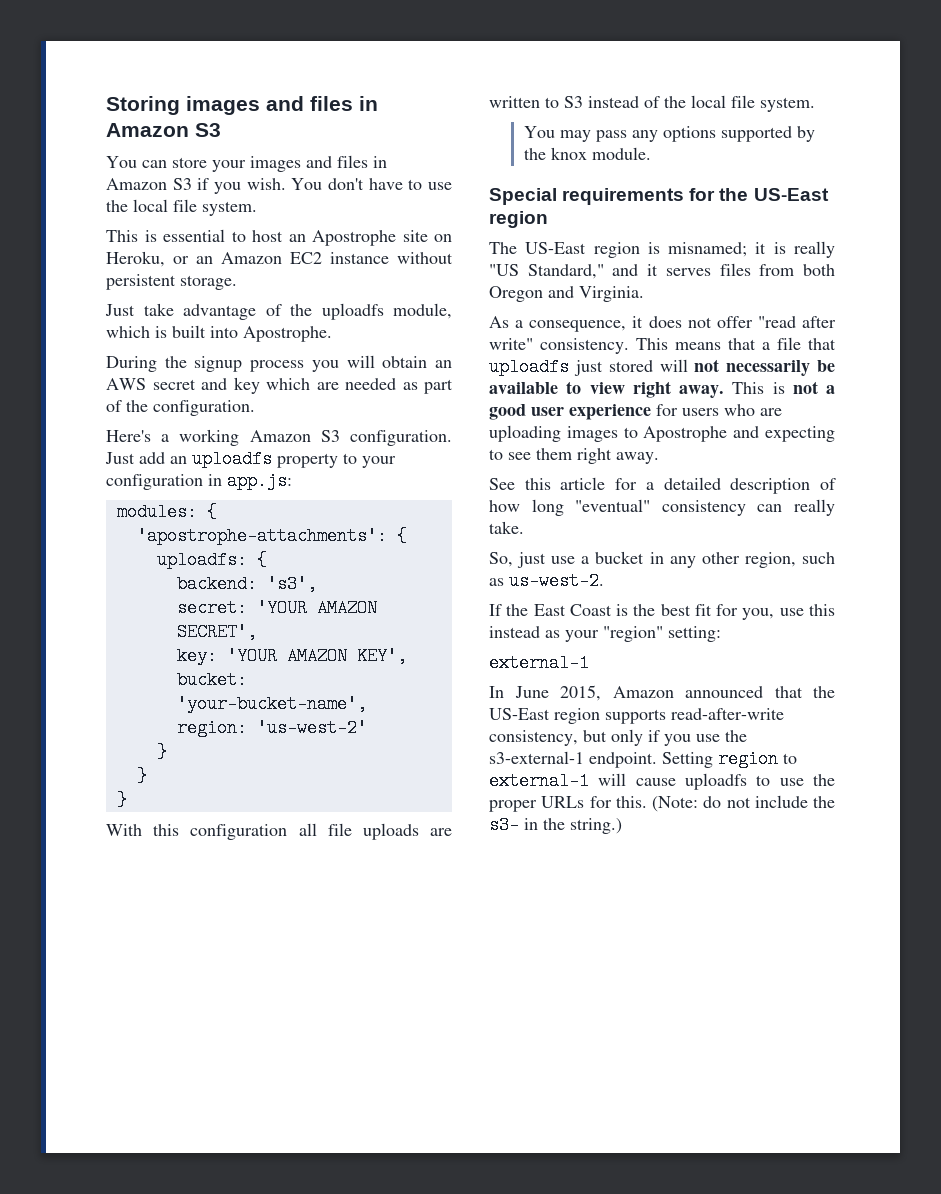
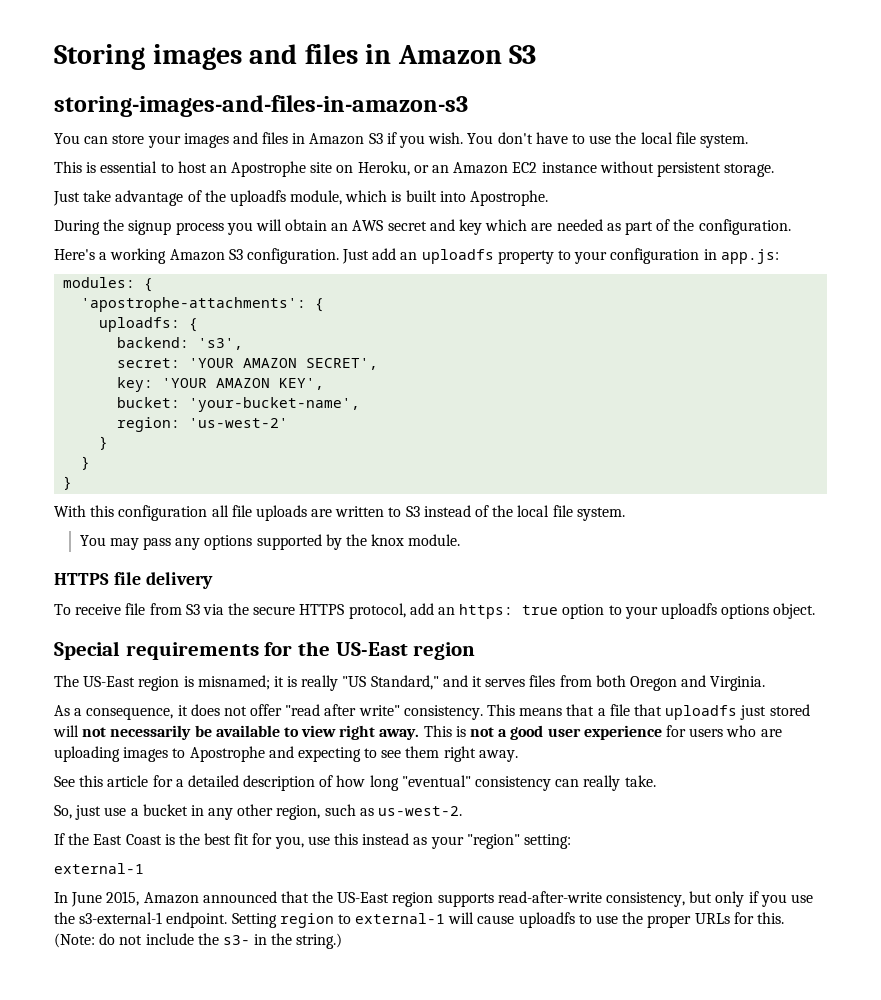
+ storing-images-and-files-in-amazon-s3
+ HTTPS file delivery
+ To receive file from S3 via the secure HTTPS protocol, add an https: true option to your uploadfs options object.

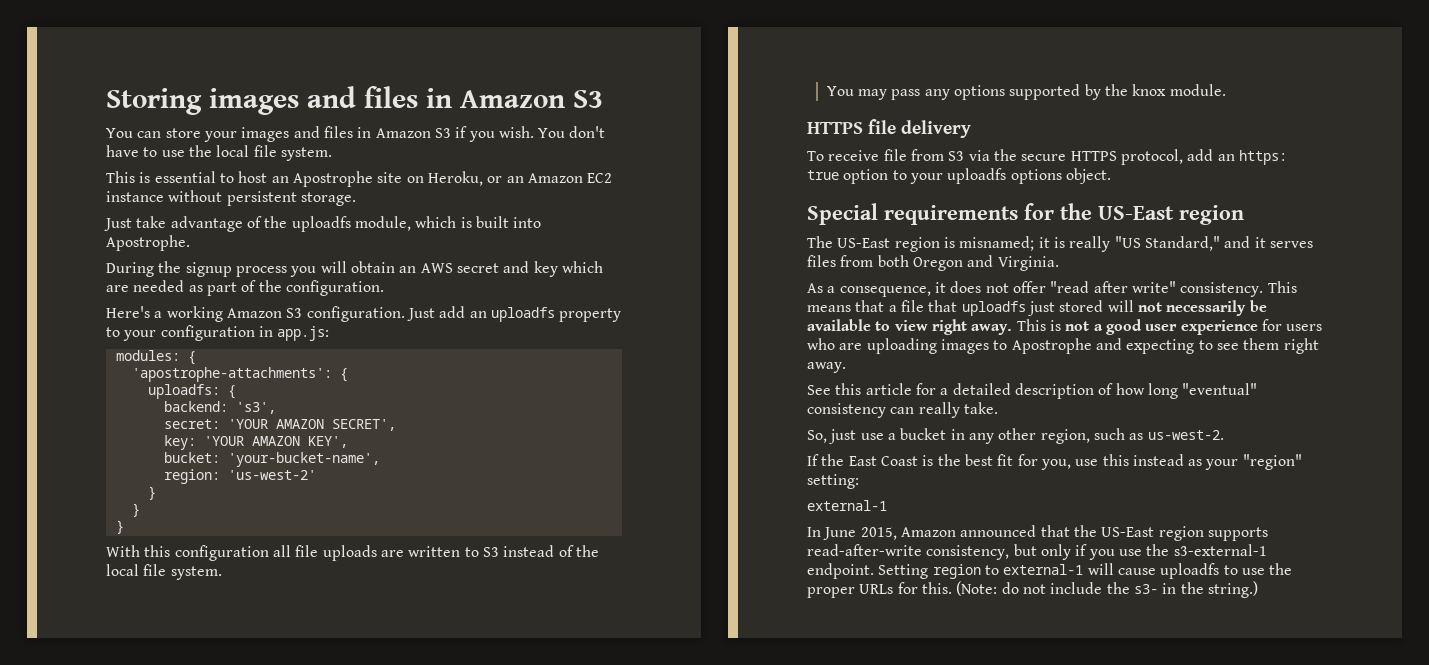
- storing-images-and-files-in-amazon-s3

